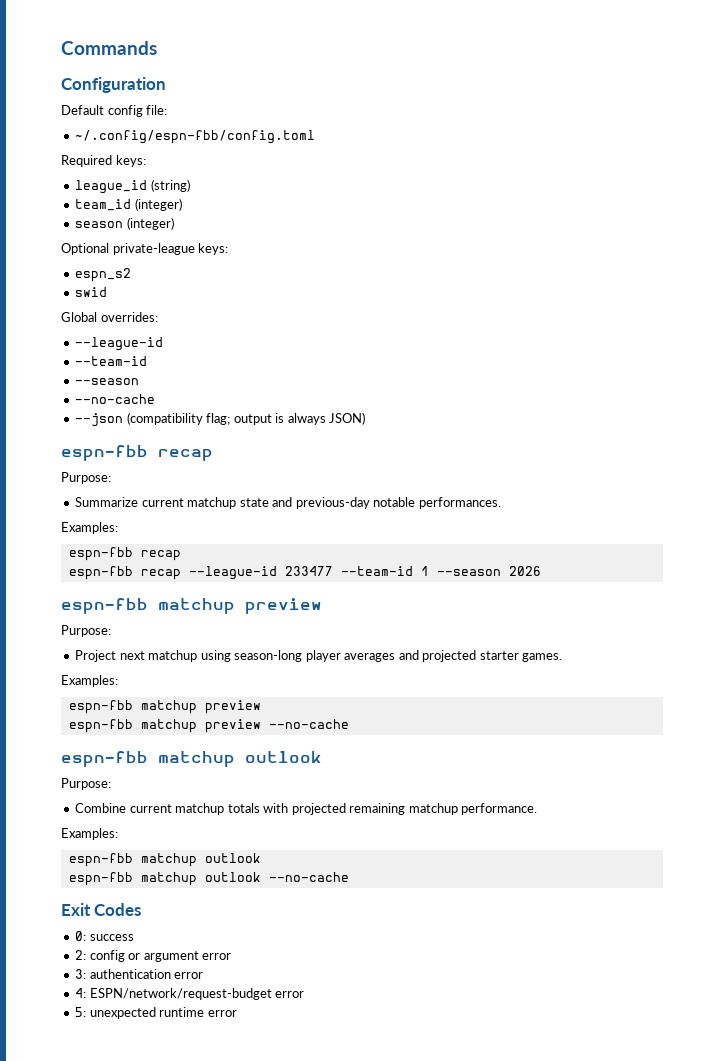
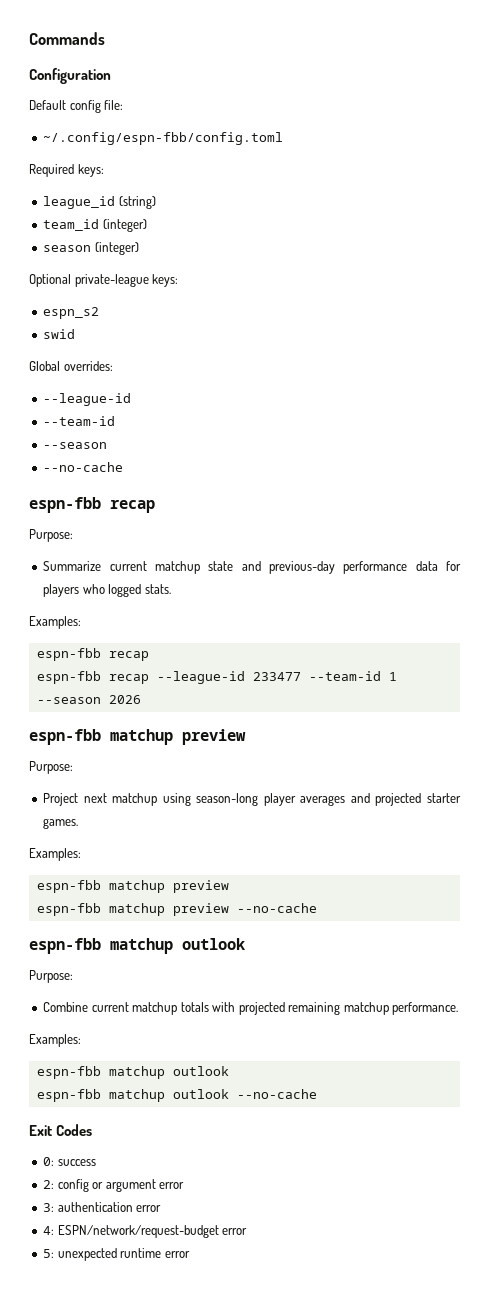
- --json (compatibility flag; output is always JSON)
- Summarize current matchup state and previous-day notable performances.
+ Summarize current matchup state and previous-day performance data for players who logged stats.

